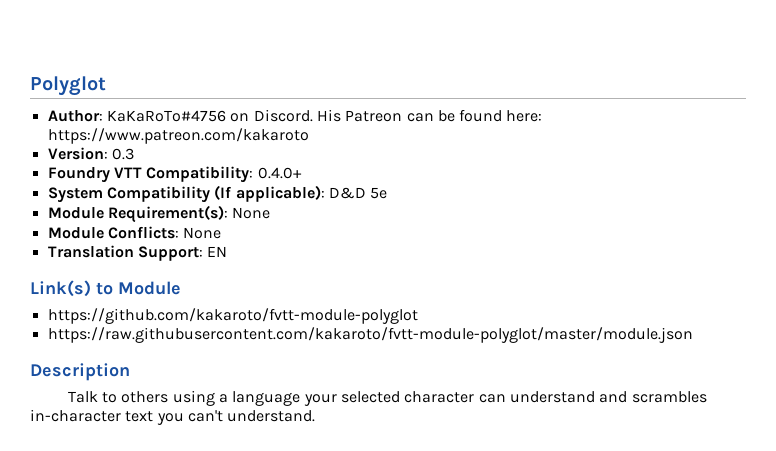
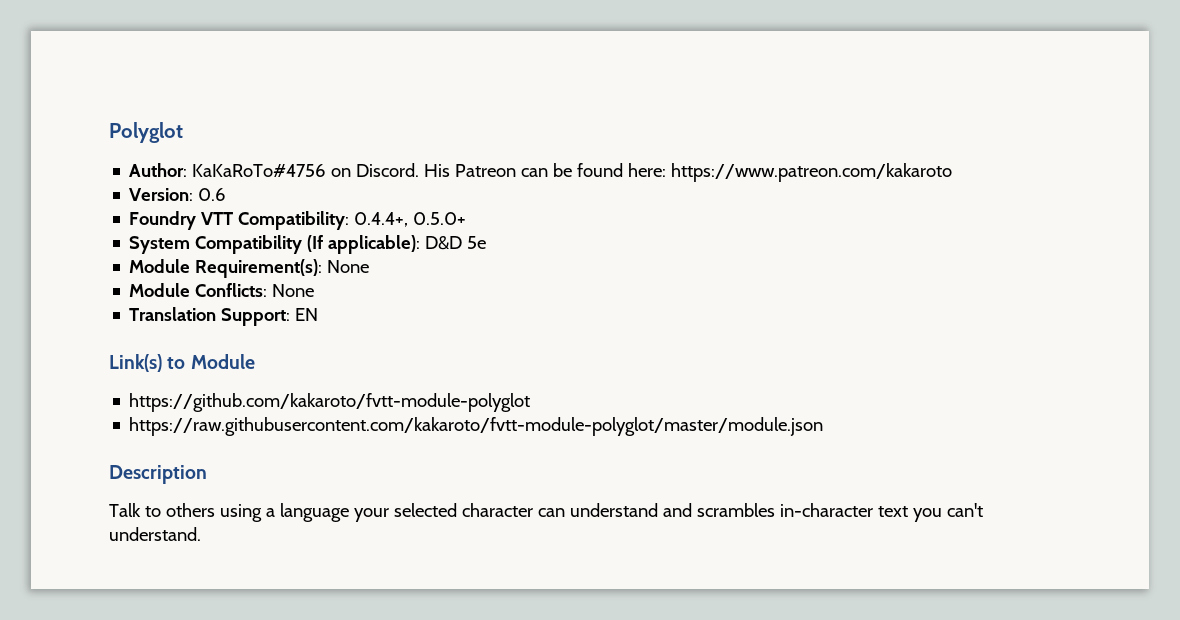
- Version: 0.3
+ Version: 0.6
- Foundry VTT Compatibility: 0.4.0+
+ Foundry VTT Compatibility: 0.4.4+, 0.5.0+

